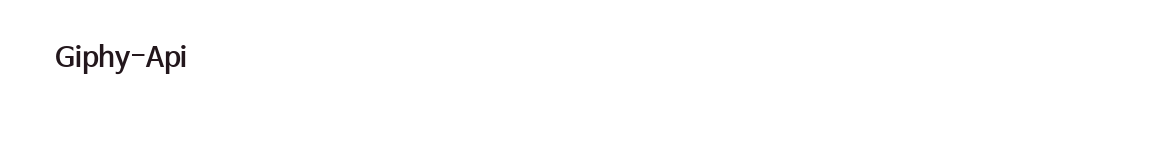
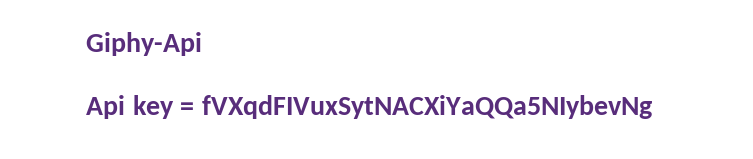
+ Api key = fVXqdFIVuxSytNACXiYaQQa5NIybevNg

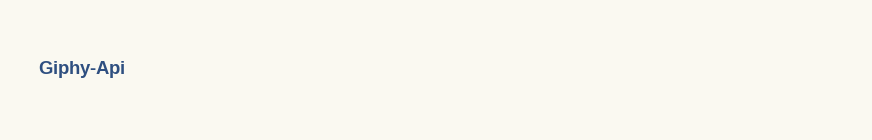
- Api key = fVXqdFIVuxSytNACXiYaQQa5NIybevNg

